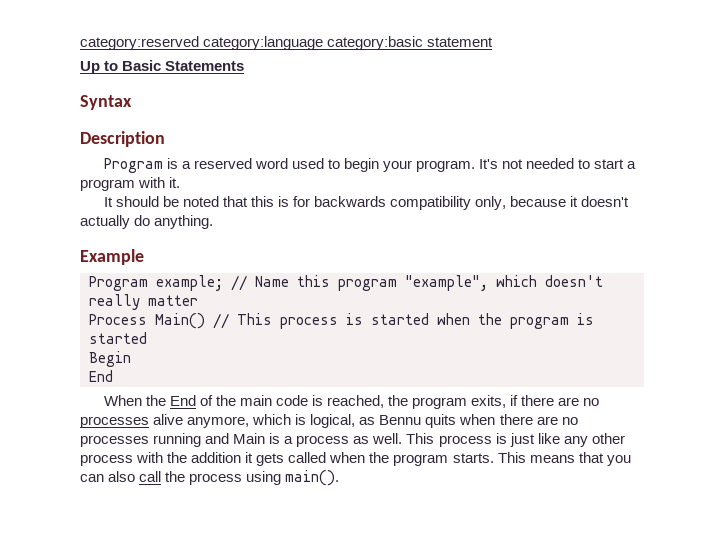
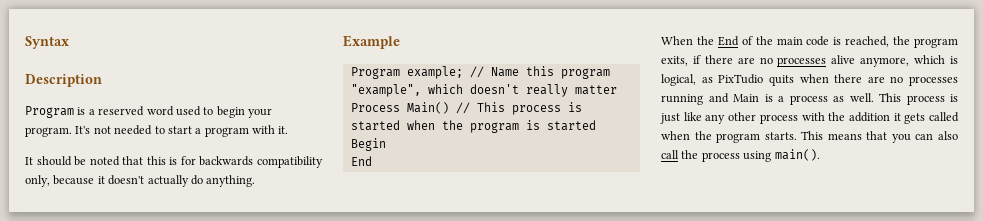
- category:reserved category:language category:basic statement
- Up to Basic Statements
- When the End of the main code is reached, the program exits, if there are no processes alive anymore, which is logical, as Bennu quits when there are no processes running and Main is a process as well.
+ When the End of the main code is reached, the program exits, if there are no processes alive anymore, which is logical, as PixTudio quits when there are no processes running and Main is a process as well.

